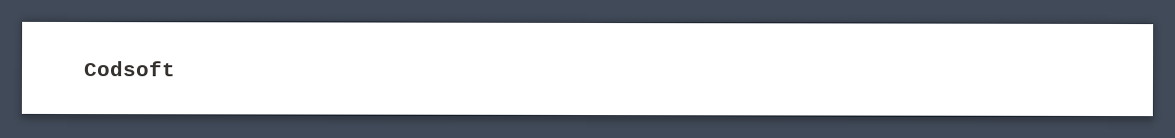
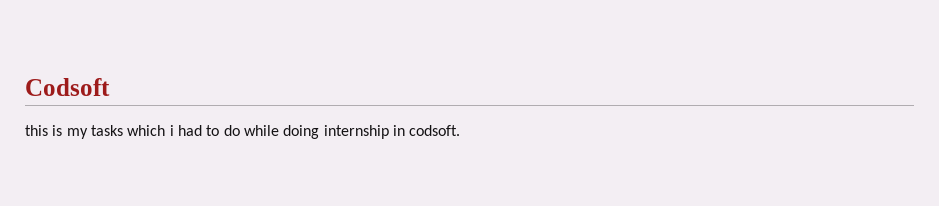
+ this is my tasks which i had to do while doing internship in codsoft.

